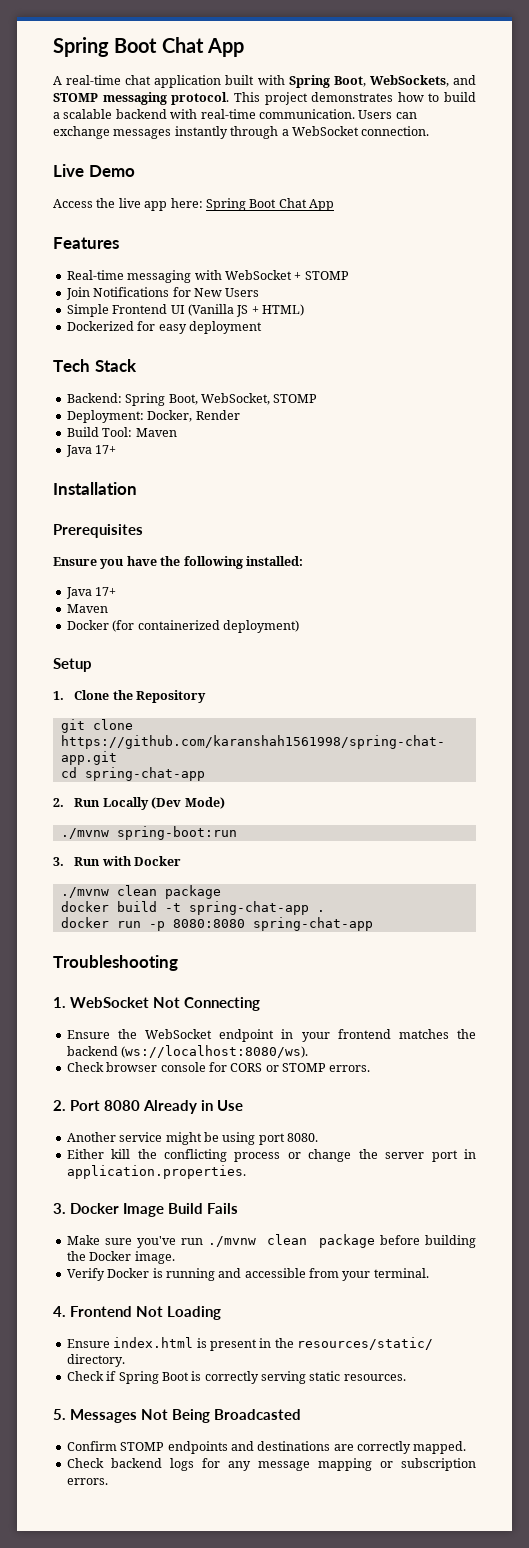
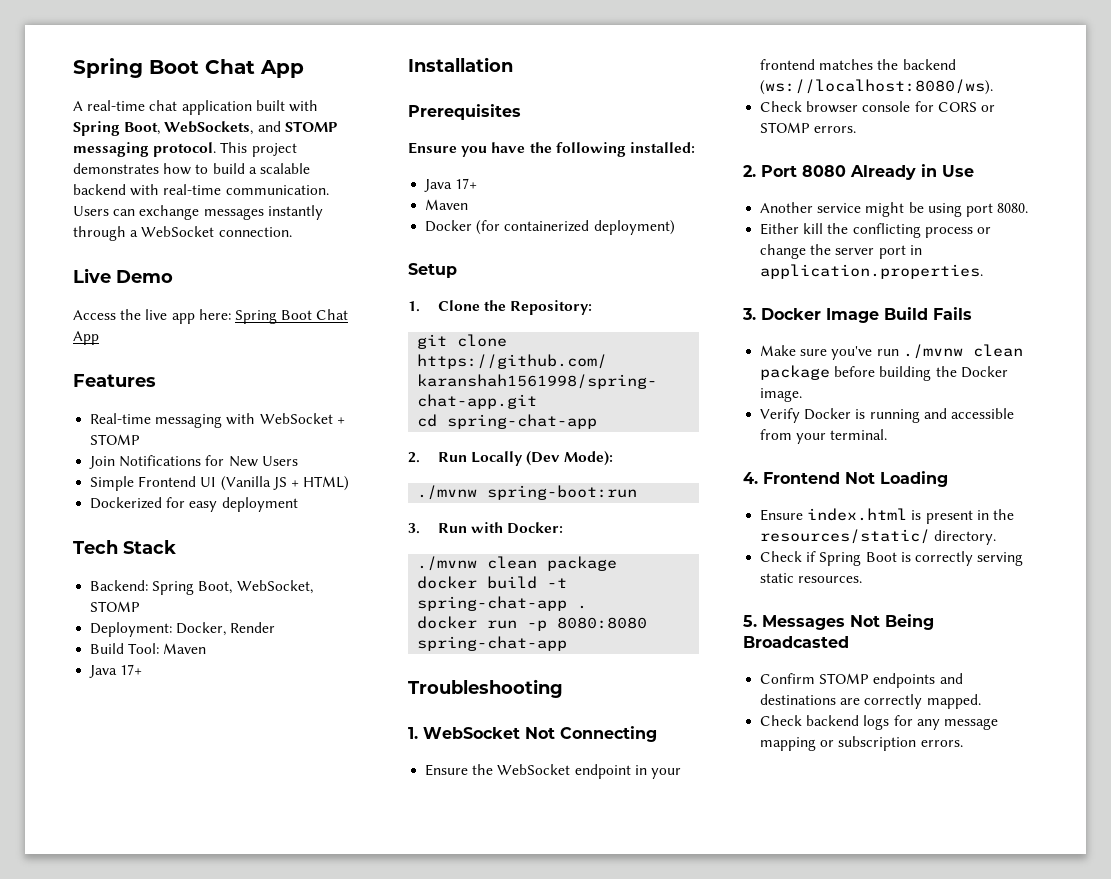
- 1. Clone the Repository
+ 1. Clone the Repository:
- 2. Run Locally (Dev Mode)
+ 2. Run Locally (Dev Mode):
- 3. Run with Docker
+ 3. Run with Docker:

